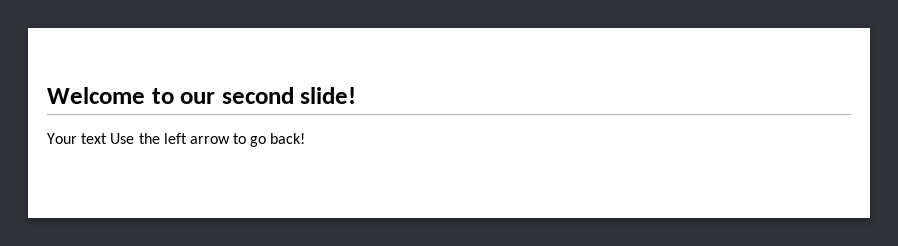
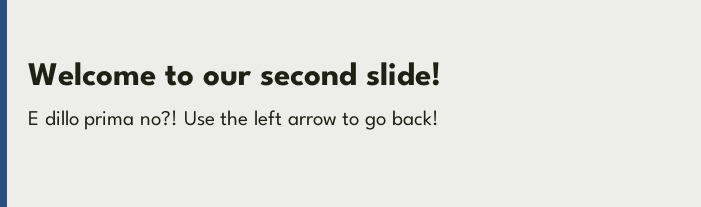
- Your text Use the left arrow to go back!
+ E dillo prima no?! Use the left arrow to go back!

